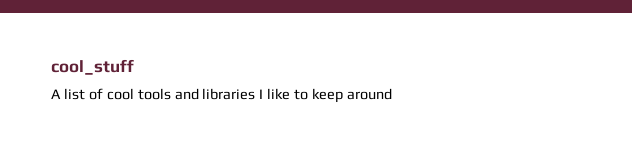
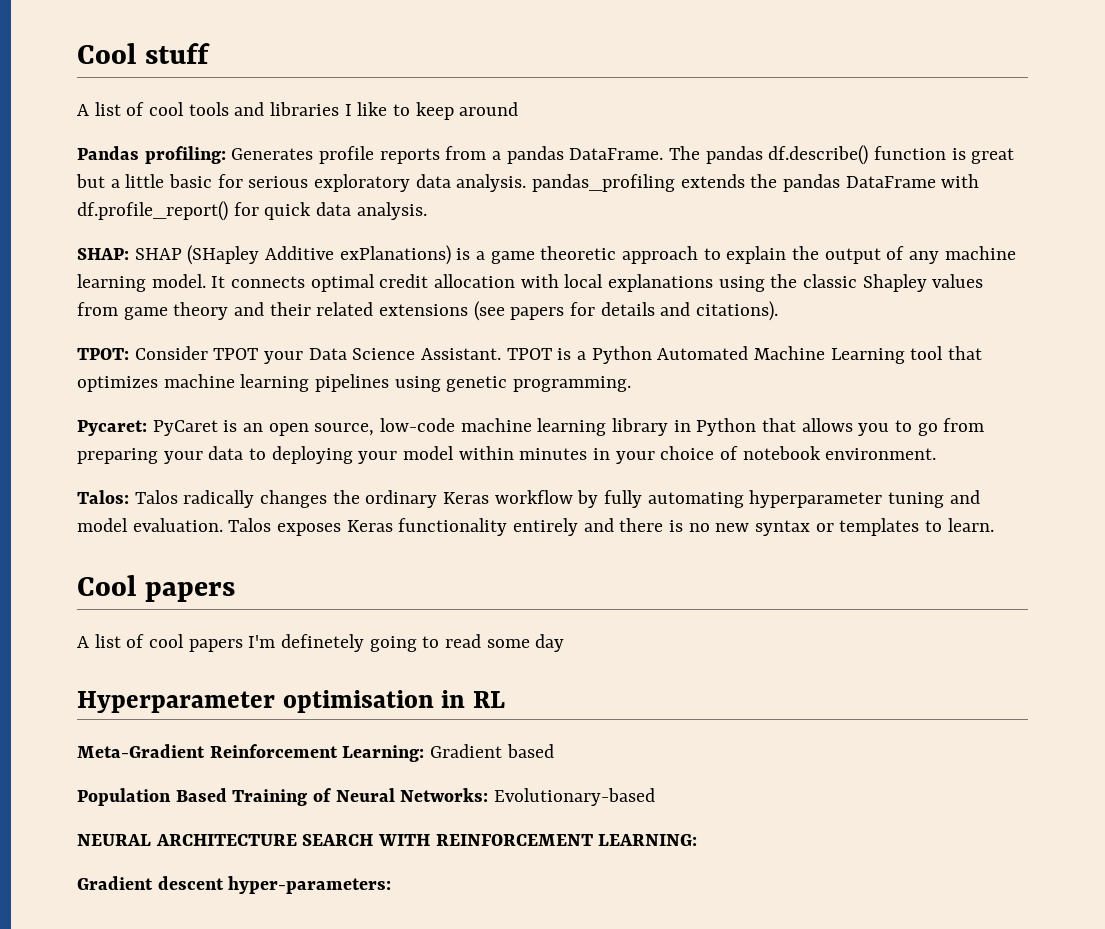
- cool_stuff
+ Cool stuff
+ Pandas profiling: Generates profile reports from a pandas DataFrame. The pandas df.describe() function is great but a little basic for serious exploratory data analysis. pandas_profiling extends the pandas DataFrame with df.profile_report() for quick data analysis.
+ SHAP: SHAP (SHapley Additive exPlanations) is a game theoretic approach to explain the output of any machine learning model. It connects optimal credit allocation with local explanations using the classic Shapley values from game theory and their related extensions (see papers for details and citations).
+ TPOT: Consider TPOT your Data Science Assistant. TPOT is a Python Automated Machine Learning tool that optimizes machine learning pipelines using genetic programming.
+ Pycaret: PyCaret is an open source, low-code machine learning library in Python that allows you to go from preparing your data to deploying your model within minutes in your choice of notebook environment.
+ Talos: Talos radically changes the ordinary Keras workflow by fully automating hyperparameter tuning and model evaluation. Talos exposes Keras functionality entirely and there is no new syntax or templates to learn.
+ Cool papers
+ A list of cool papers I'm definetely going to read some day
+ Hyperparameter optimisation in RL
+ Meta-Gradient Reinforcement Learning: Gradient based
+ Population Based Training of Neural Networks: Evolutionary-based
+ NEURAL ARCHITECTURE SEARCH WITH REINFORCEMENT LEARNING:
+ Gradient descent hyper-parameters:

